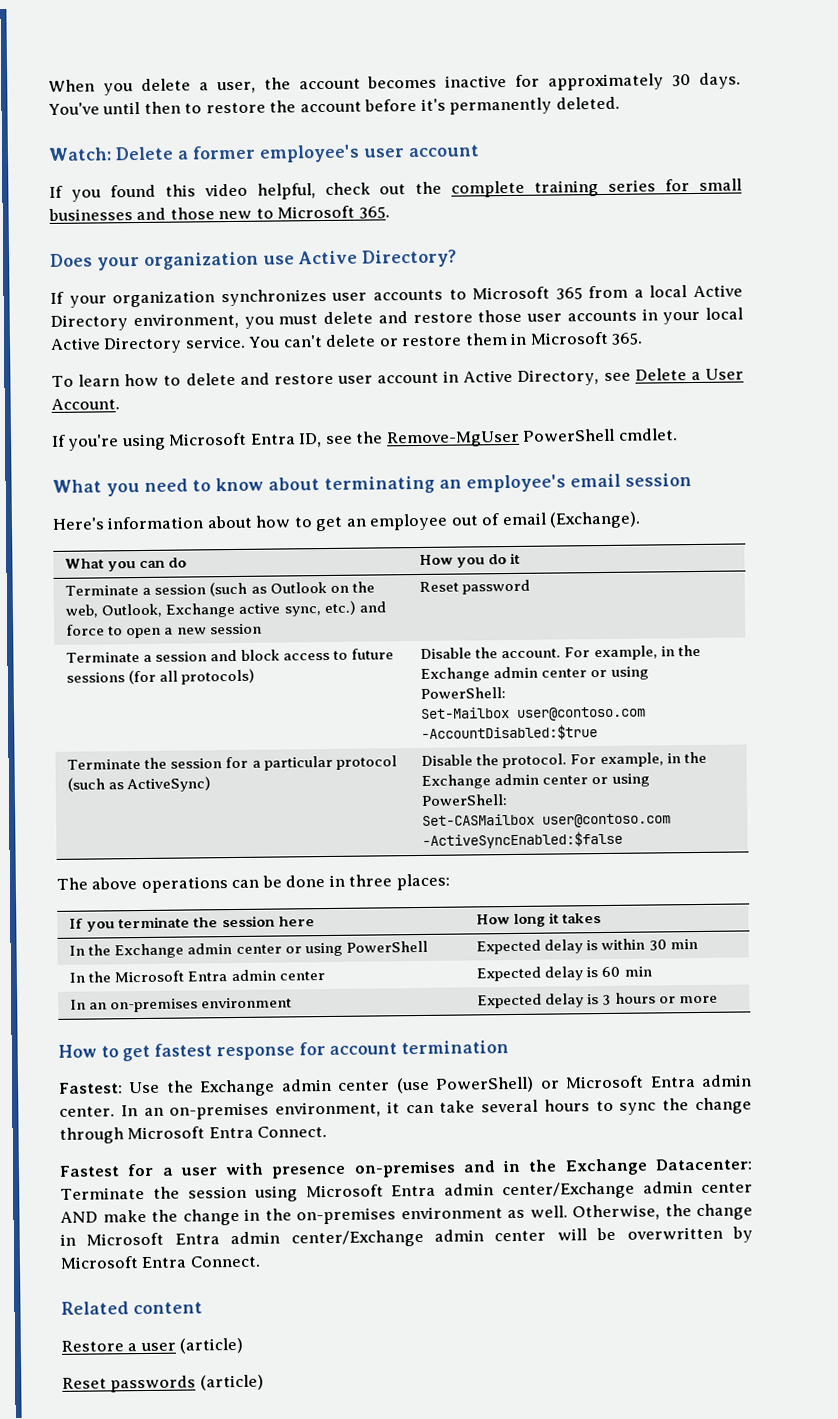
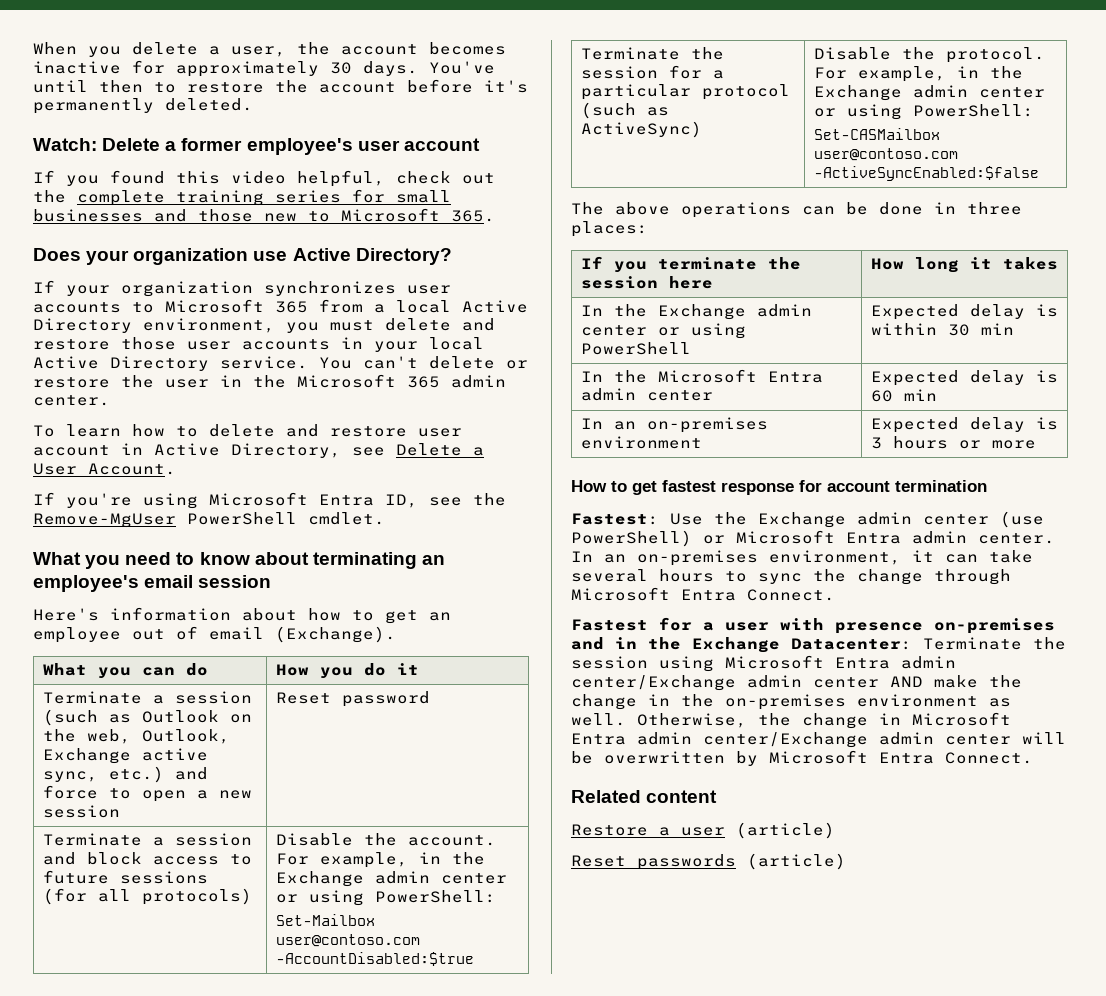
- You can't delete or restore them in Microsoft 365.
+ You can't delete or restore the user in the Microsoft 365 admin center.

